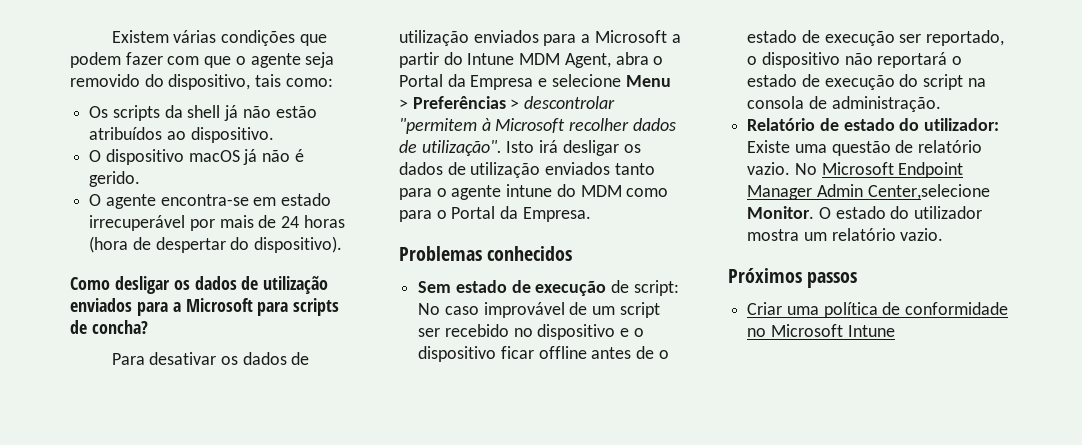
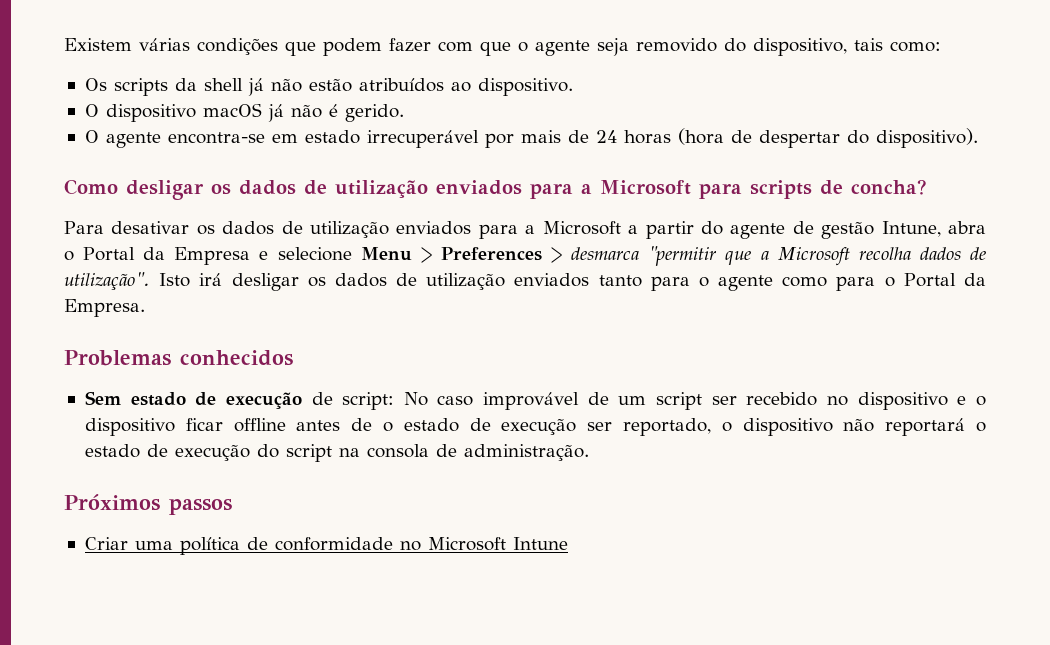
- Para desativar os dados de utilização enviados para a Microsoft a partir do Intune MDM Agent, abra o Portal da Empresa e selecione Menu > Preferências > descontrolar "permitem à Microsoft recolher dados de utilização".
+ Para desativar os dados de utilização enviados para a Microsoft a partir do agente de gestão Intune, abra o Portal da Empresa e selecione Menu > Preferences > desmarca "permitir que a Microsoft recolha dados de utilização".
- Isto irá desligar os dados de utilização enviados tanto para o agente intune do MDM como para o Portal da Empresa.
+ Isto irá desligar os dados de utilização enviados tanto para o agente como para o Portal da Empresa.
- Relatório de estado do utilizador: Existe uma questão de relatório vazio. No Microsoft Endpoint Manager Admin Center,selecione Monitor. O estado do utilizador mostra um relatório vazio.

